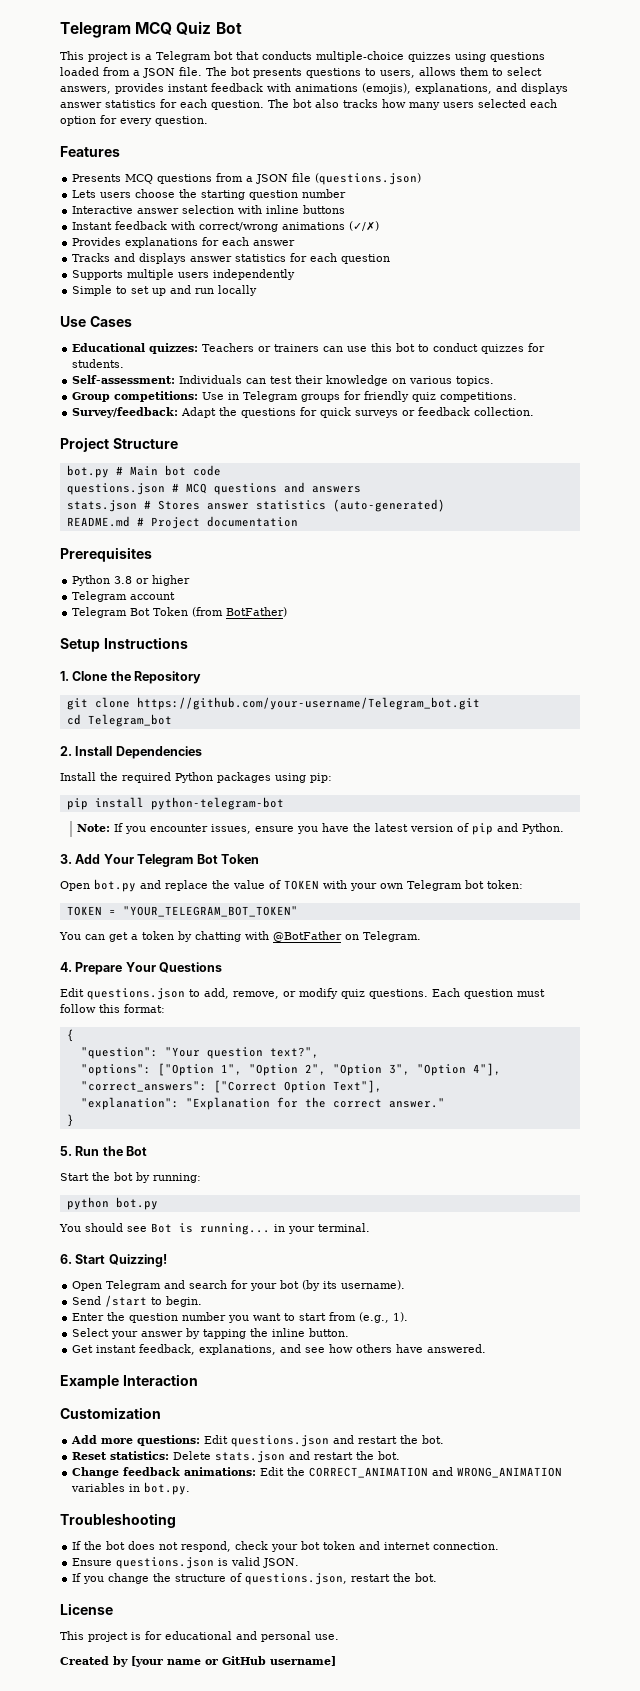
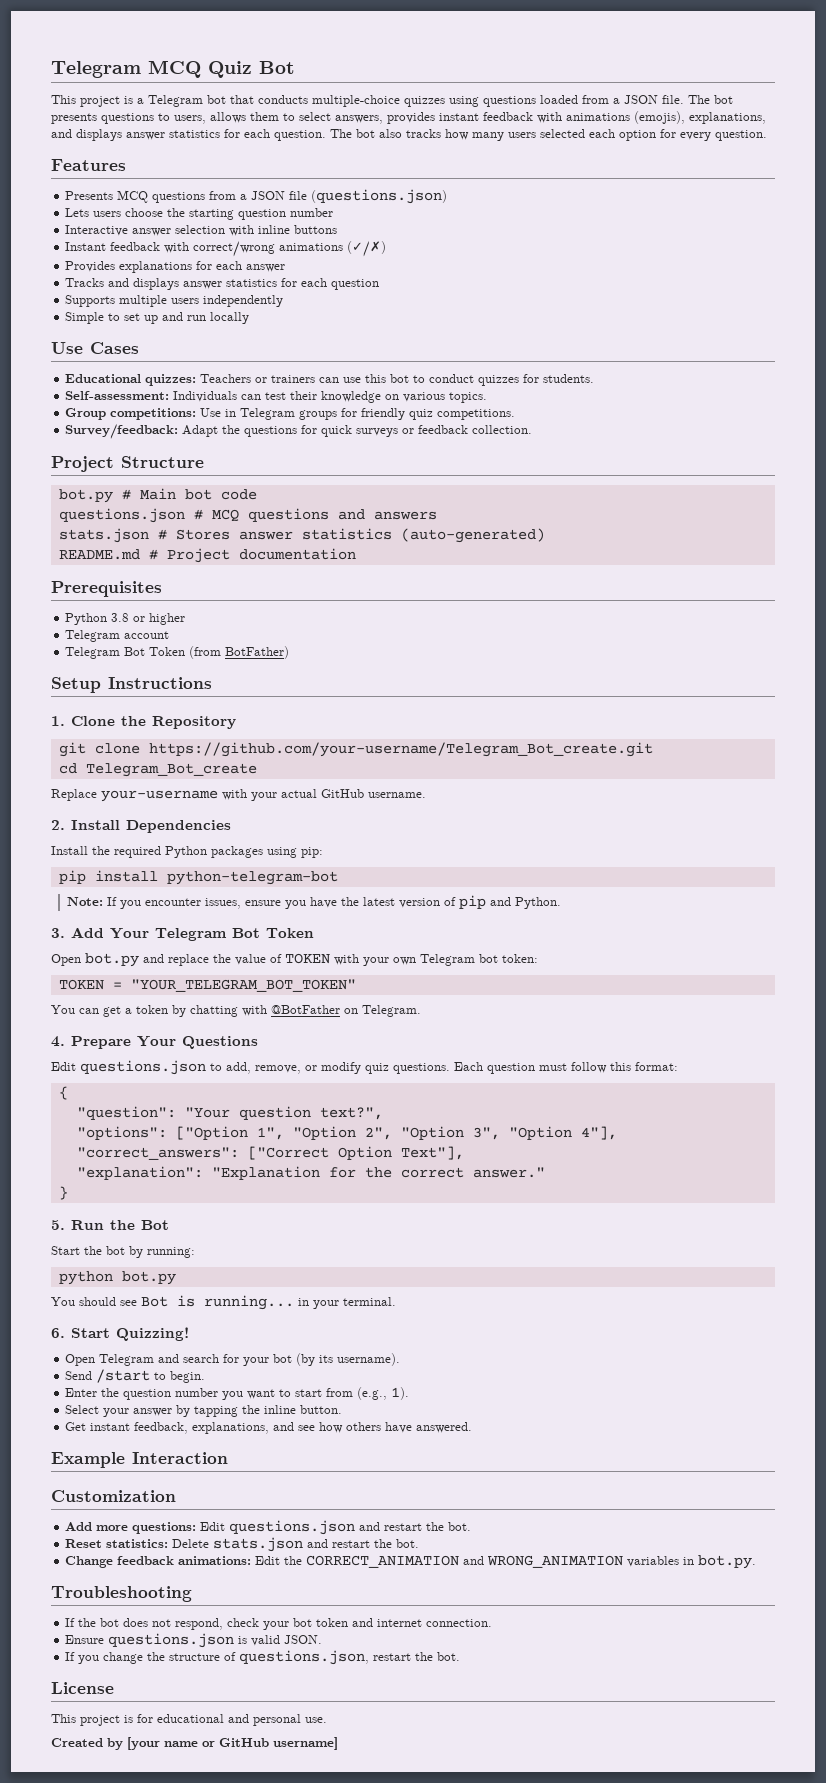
- git clone https://github.com/your-username/Telegram_bot.git
+ git clone https://github.com/your-username/Telegram_Bot_create.git
- cd Telegram_bot
+ cd Telegram_Bot_create
+ Replace your-username with your actual GitHub username.

